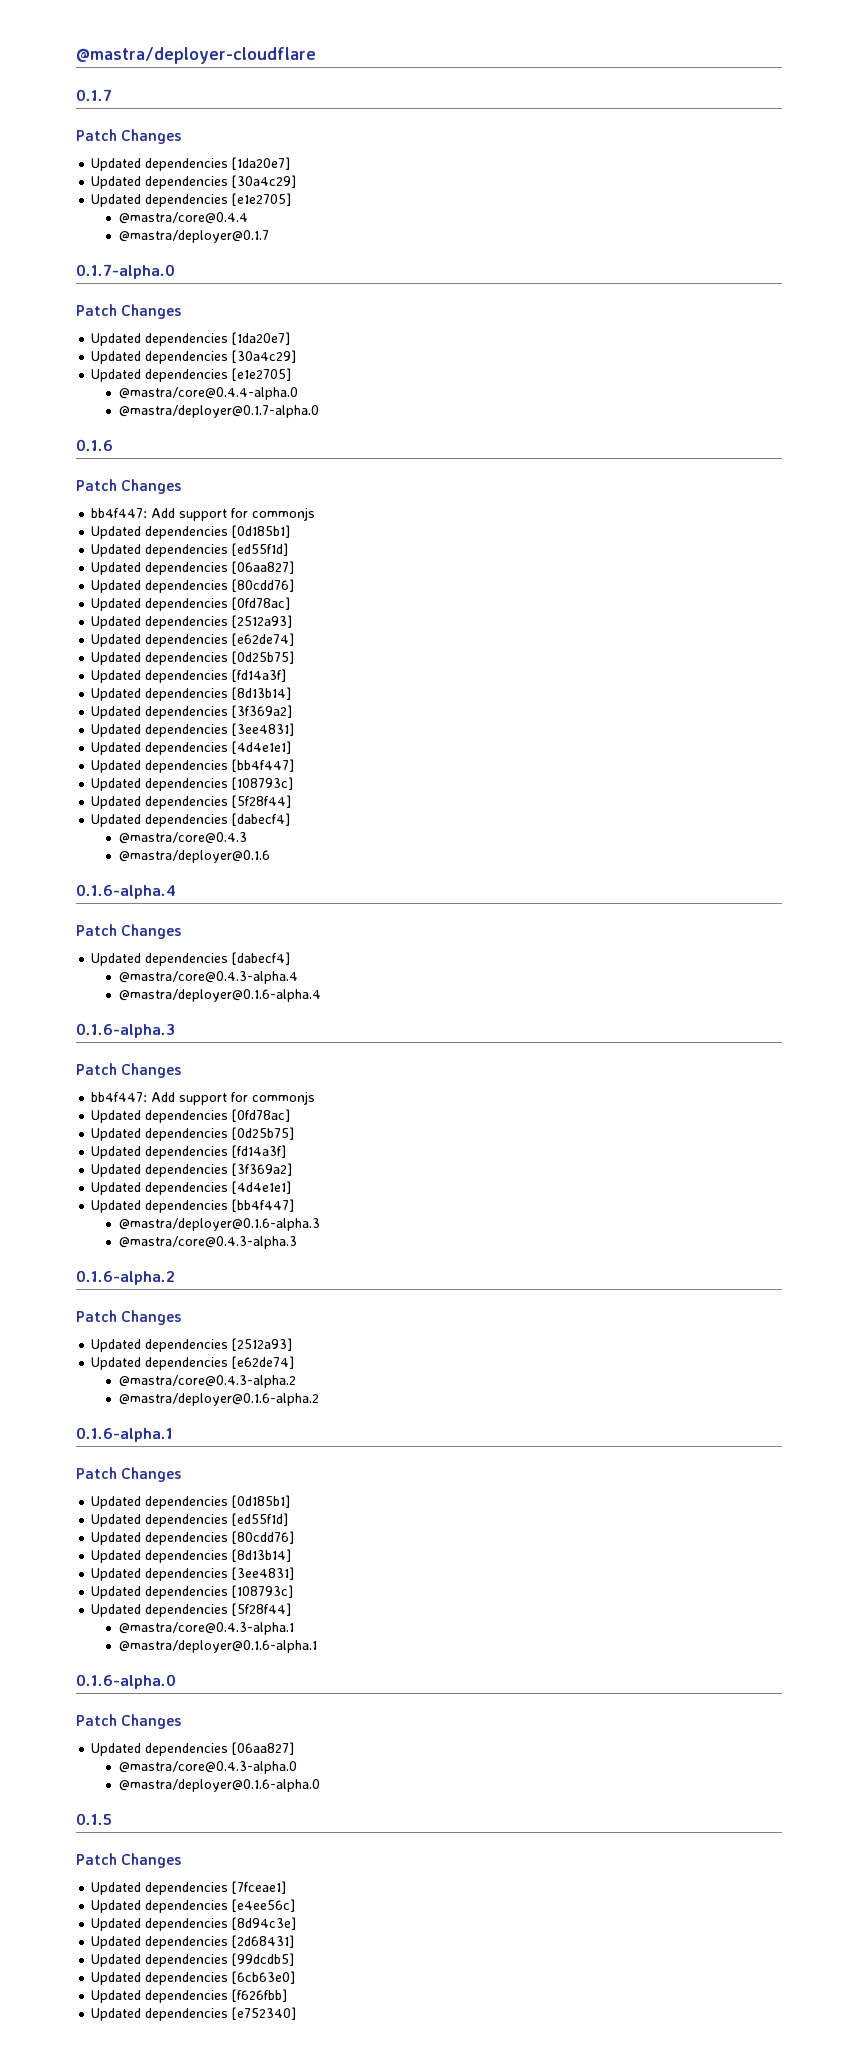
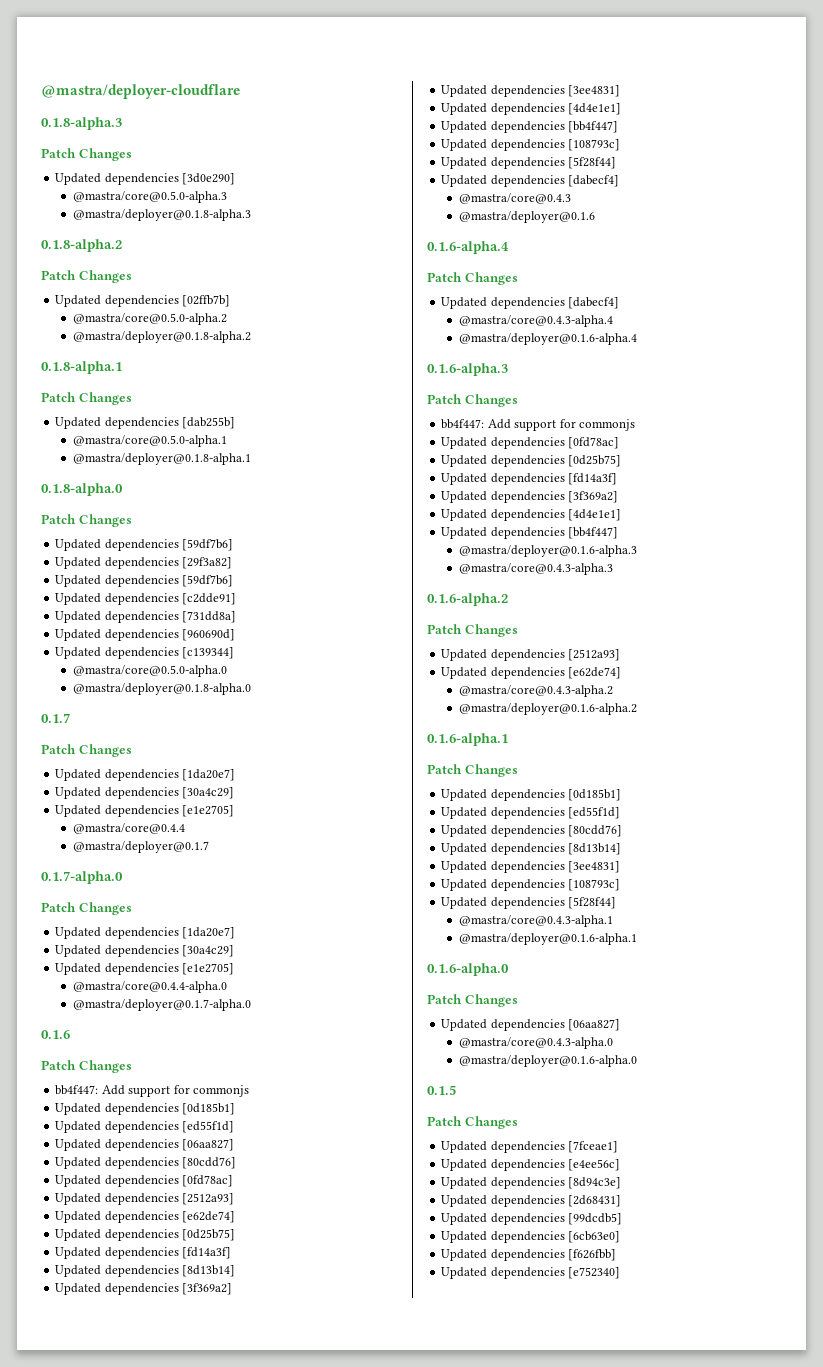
+ 0.1.8-alpha.3
+ Patch Changes
+ Updated dependencies [3d0e290]
+ @mastra/core@0.5.0-alpha.3
+ @mastra/deployer@0.1.8-alpha.3
+ 0.1.8-alpha.2
+ Patch Changes
+ Updated dependencies [02ffb7b]
+ @mastra/core@0.5.0-alpha.2
+ @mastra/deployer@0.1.8-alpha.2
+ 0.1.8-alpha.1
+ Patch Changes
+ Updated dependencies [dab255b]
+ @mastra/core@0.5.0-alpha.1
+ @mastra/deployer@0.1.8-alpha.1
+ 0.1.8-alpha.0
+ Patch Changes
+ Updated dependencies [59df7b6]
+ Updated dependencies [29f3a82]
+ Updated dependencies [59df7b6]
+ Updated dependencies [c2dde91]
+ Updated dependencies [731dd8a]
+ Updated dependencies [960690d]
+ Updated dependencies [c139344]
+ @mastra/core@0.5.0-alpha.0
+ @mastra/deployer@0.1.8-alpha.0

